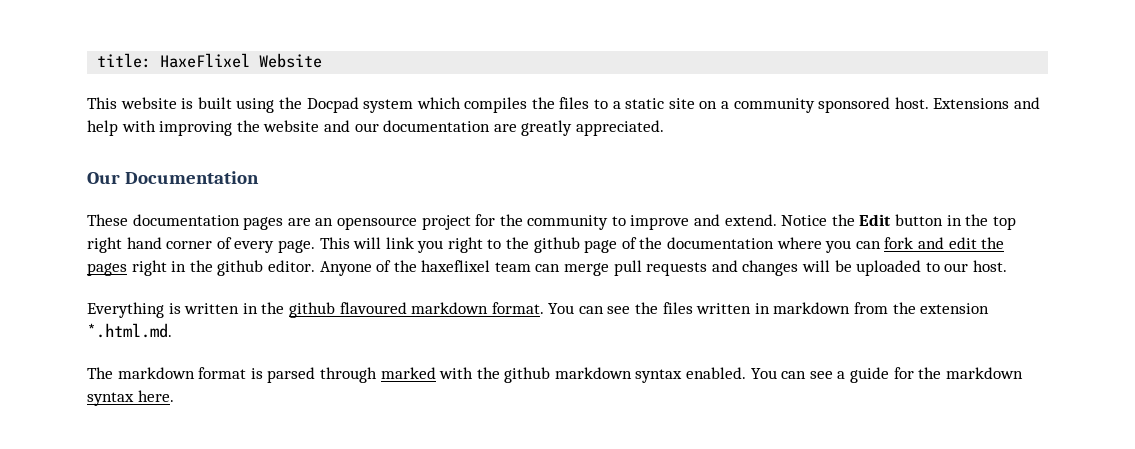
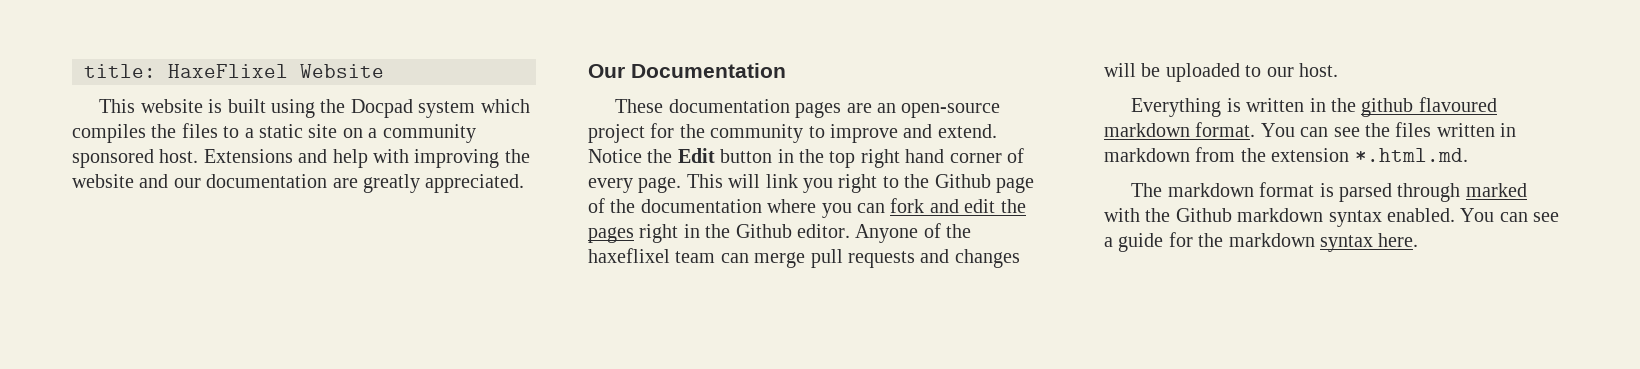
- These documentation pages are an opensource project for the community to improve and extend.
+ These documentation pages are an open-source project for the community to improve and extend.
- This will link you right to the github page of the documentation where you can fork and edit the pages right in the github editor.
+ This will link you right to the Github page of the documentation where you can fork and edit the pages right in the Github editor.
- The markdown format is parsed through marked with the github markdown syntax enabled.
+ The markdown format is parsed through marked with the Github markdown syntax enabled.

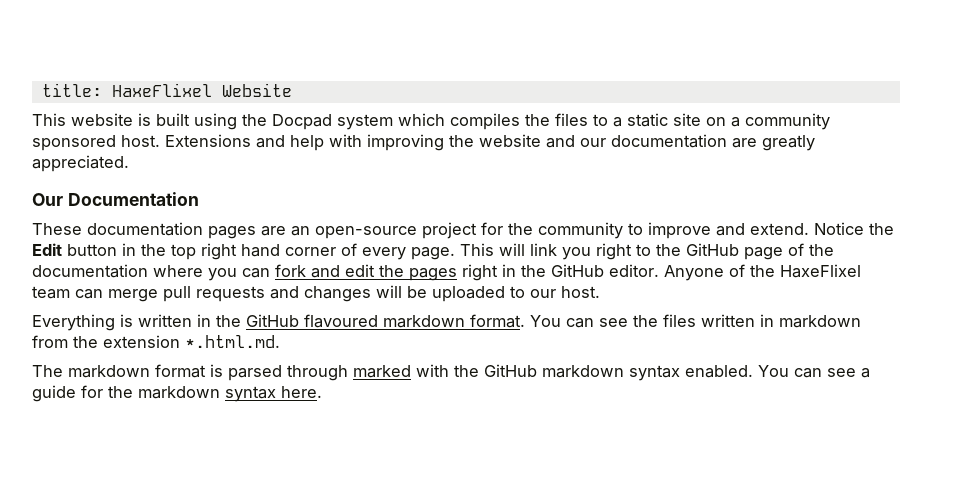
- This will link you right to the Github page of the documentation where you can fork and edit the pages right in the Github editor.
+ This will link you right to the GitHub page of the documentation where you can fork and edit the pages right in the GitHub editor.
- Anyone of the haxeflixel team can merge pull requests and changes will be uploaded to our host.
+ Anyone of the HaxeFlixel team can merge pull requests and changes will be uploaded to our host.
- Everything is written in the github flavoured markdown format.
+ Everything is written in the GitHub flavoured markdown format.
- The markdown format is parsed through marked with the Github markdown syntax enabled.
+ The markdown format is parsed through marked with the GitHub markdown syntax enabled.

